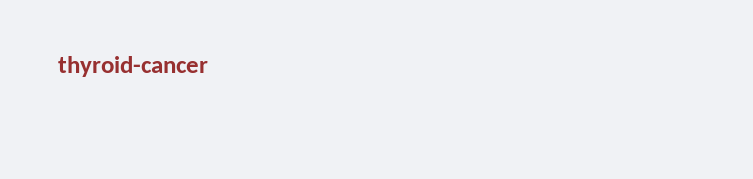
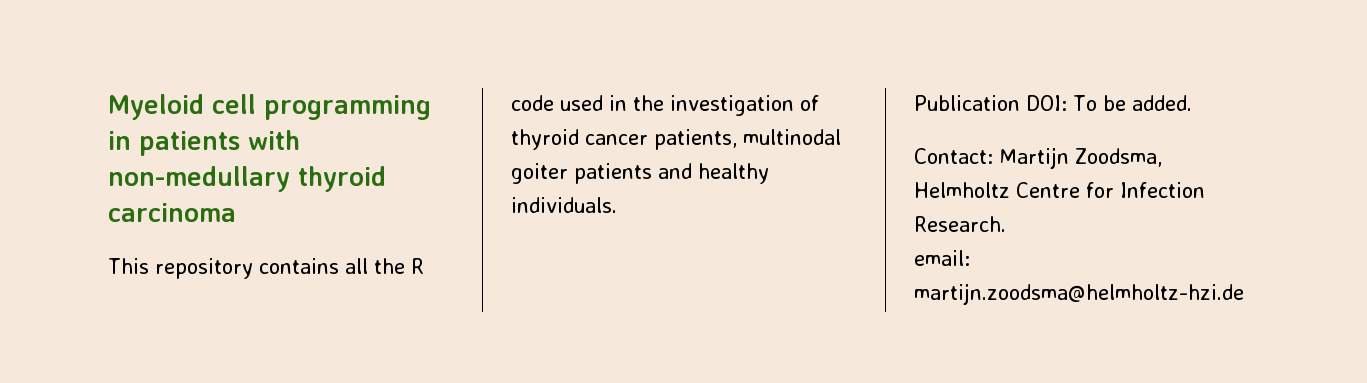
- thyroid-cancer
+ Myeloid cell programming in patients with non-medullary thyroid carcinoma
+ This repository contains all the R code used in the investigation of thyroid cancer patients, multinodal goiter patients and healthy individuals.
+ Publication DOI: To be added.
+ Contact: Martijn Zoodsma, Helmholtz Centre for Infection Research.
+ email: martijn.zoodsma@helmholtz-hzi.de

